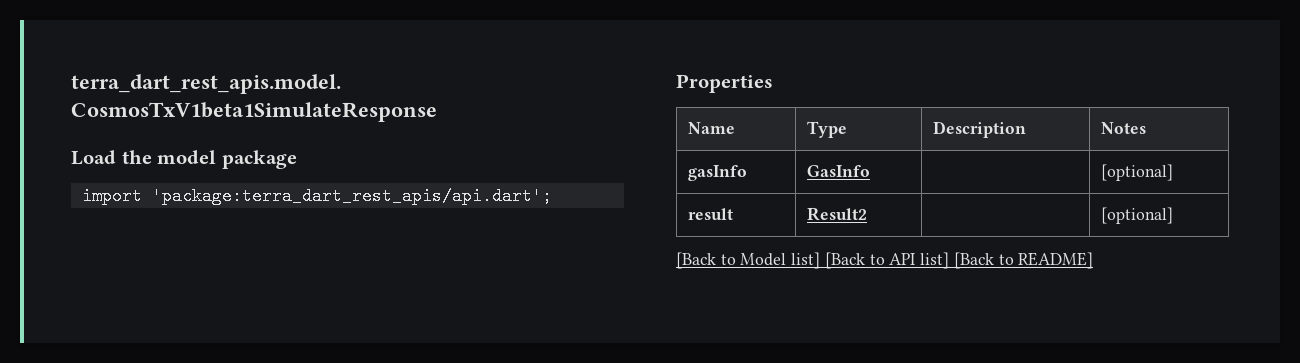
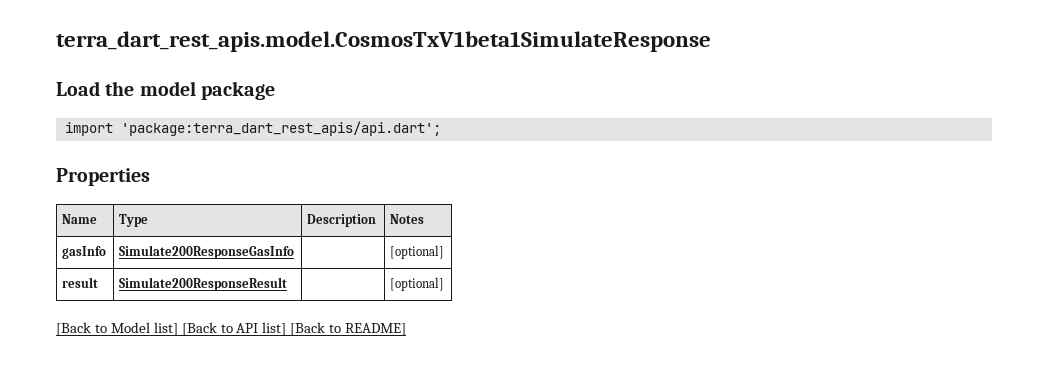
- gasInfo | GasInfo | | [optional]
+ gasInfo | Simulate200ResponseGasInfo | | [optional]
- result | Result2 | | [optional]
+ result | Simulate200ResponseResult | | [optional]

